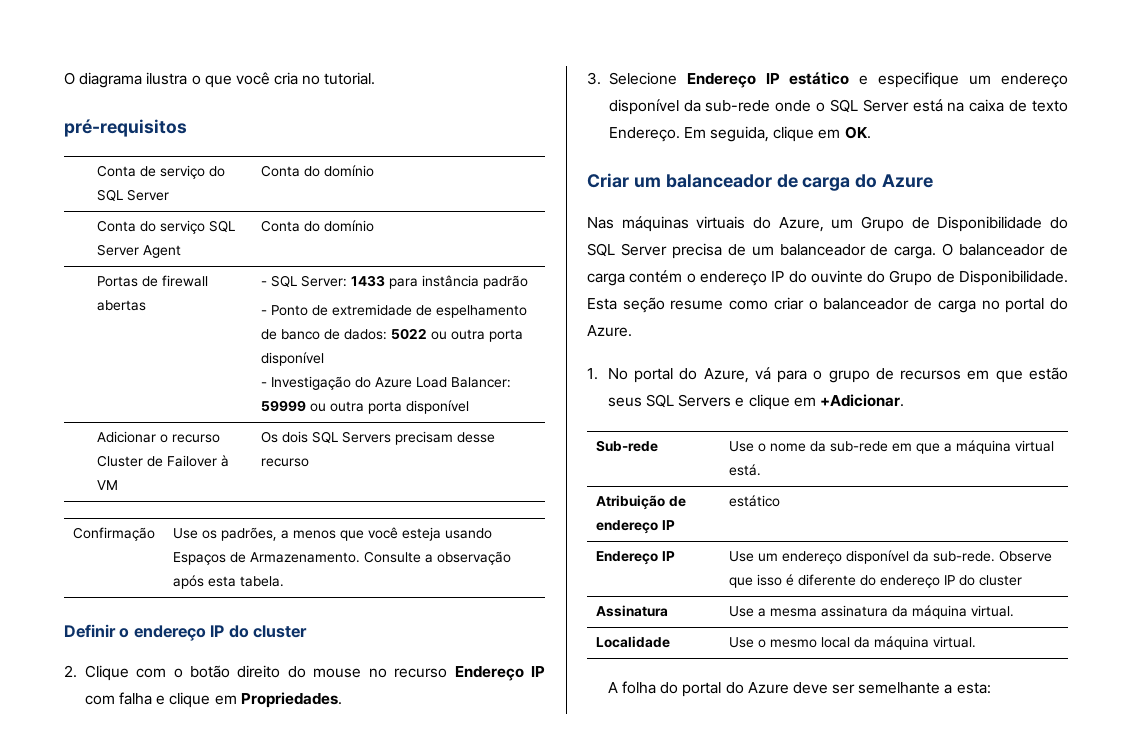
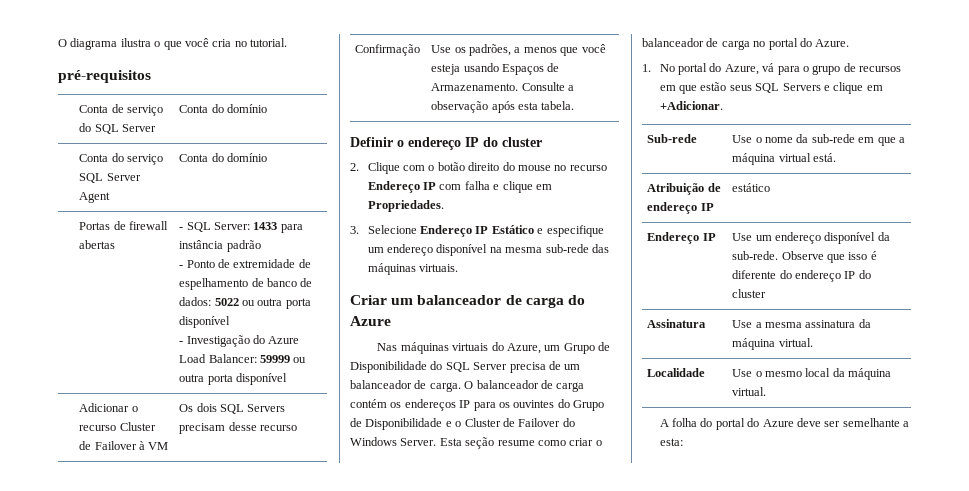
- 3. Selecione Endereço IP estático e especifique um endereço disponível da sub-rede onde o SQL Server está na caixa de texto Endereço. Em seguida, clique em OK.
+ 3. Selecione Endereço IP Estático e especifique um endereço disponível na mesma sub-rede das máquinas virtuais.
- O balanceador de carga contém o endereço IP do ouvinte do Grupo de Disponibilidade.
+ O balanceador de carga contém os endereços IP para os ouvintes do Grupo de Disponibilidade e o Cluster de Failover do Windows Server.

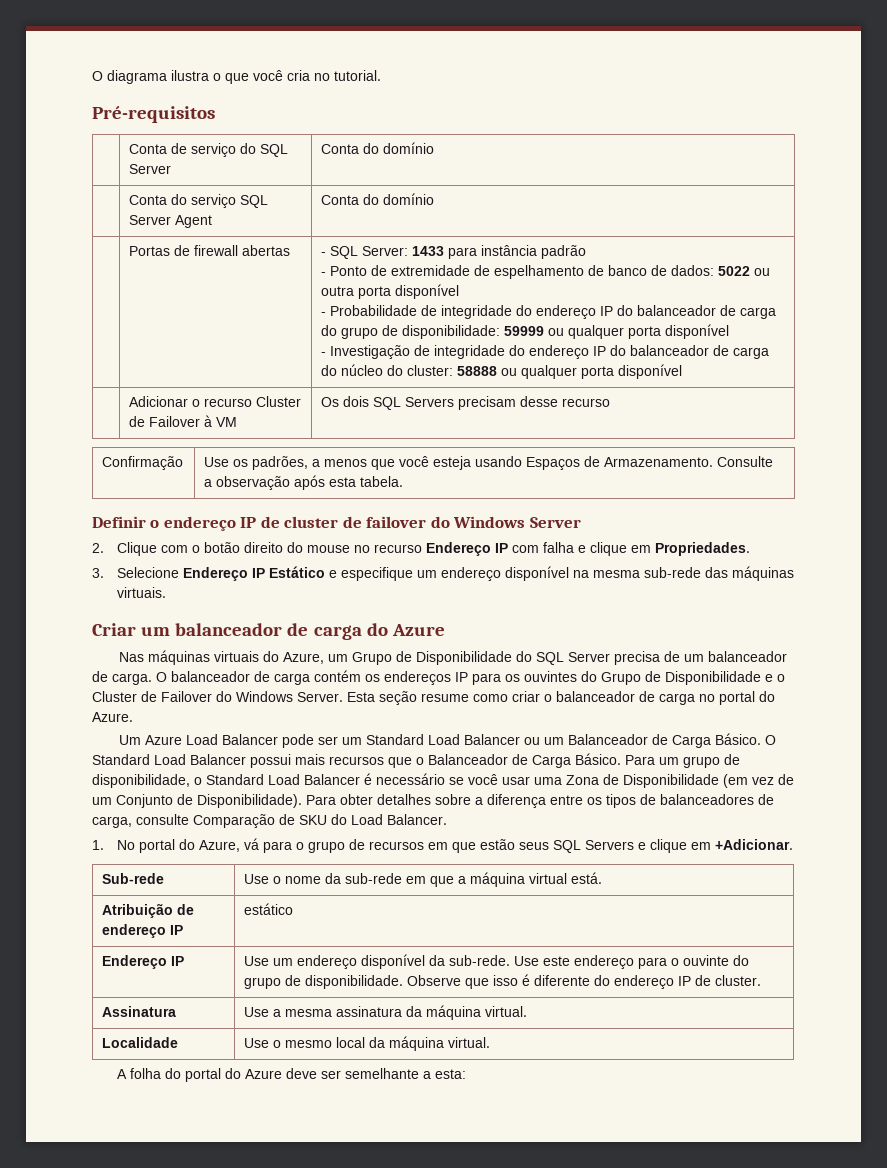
- pré-requisitos
+ Pré-requisitos
- - Investigação do Azure Load Balancer: 59999 ou outra porta disponível
+ - Probabilidade de integridade do endereço IP do balanceador de carga do grupo de disponibilidade: 59999 ou qualquer porta disponível
+ - Investigação de integridade do endereço IP do balanceador de carga do núcleo do cluster: 58888 ou qualquer porta disponível
- Definir o endereço IP do cluster
+ Definir o endereço IP de cluster de failover do Windows Server
+ Um Azure Load Balancer pode ser um Standard Load Balancer ou um Balanceador de Carga Básico. O Standard Load Balancer possui mais recursos que o Balanceador de Carga Básico. Para um grupo de disponibilidade, o Standard Load Balancer é necessário se você usar uma Zona de Disponibilidade (em vez de um Conjunto de Disponibilidade). Para obter detalhes sobre a diferença entre os tipos de balanceadores de carga, consulte Comparação de SKU do Load Balancer.
- Endereço IP | Use um endereço disponível da sub-rede. Observe que isso é diferente do endereço IP do cluster
+ Endereço IP | Use um endereço disponível da sub-rede. Use este endereço para o ouvinte do grupo de disponibilidade. Observe que isso é diferente do endereço IP de cluster.

